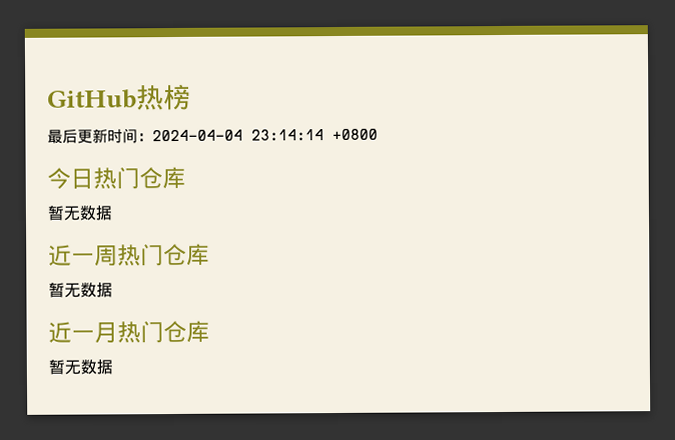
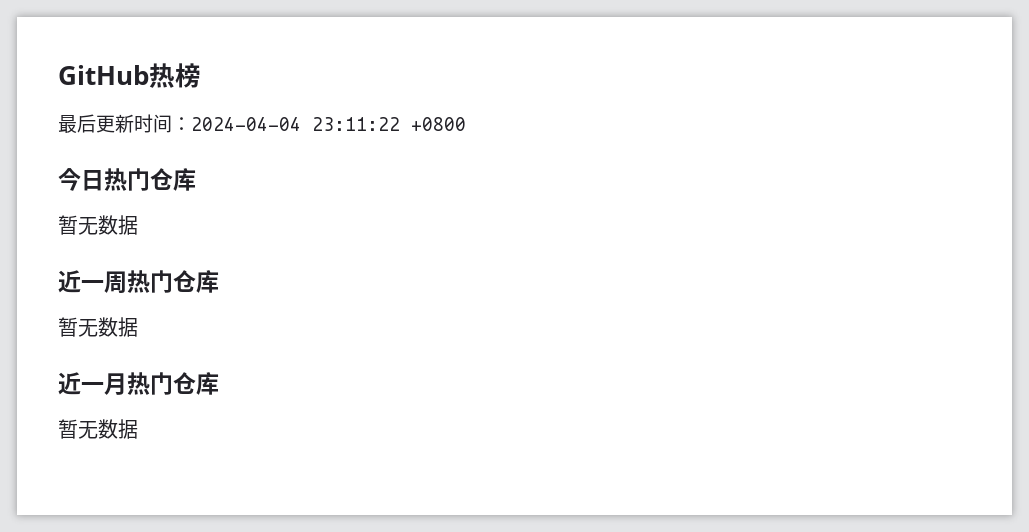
- 最后更新时间：2024-04-04 23:14:14 +0800
+ 最后更新时间：2024-04-04 23:11:22 +0800

